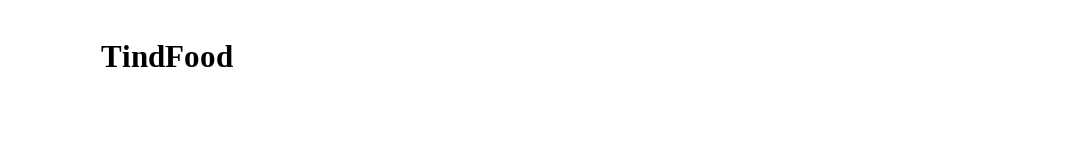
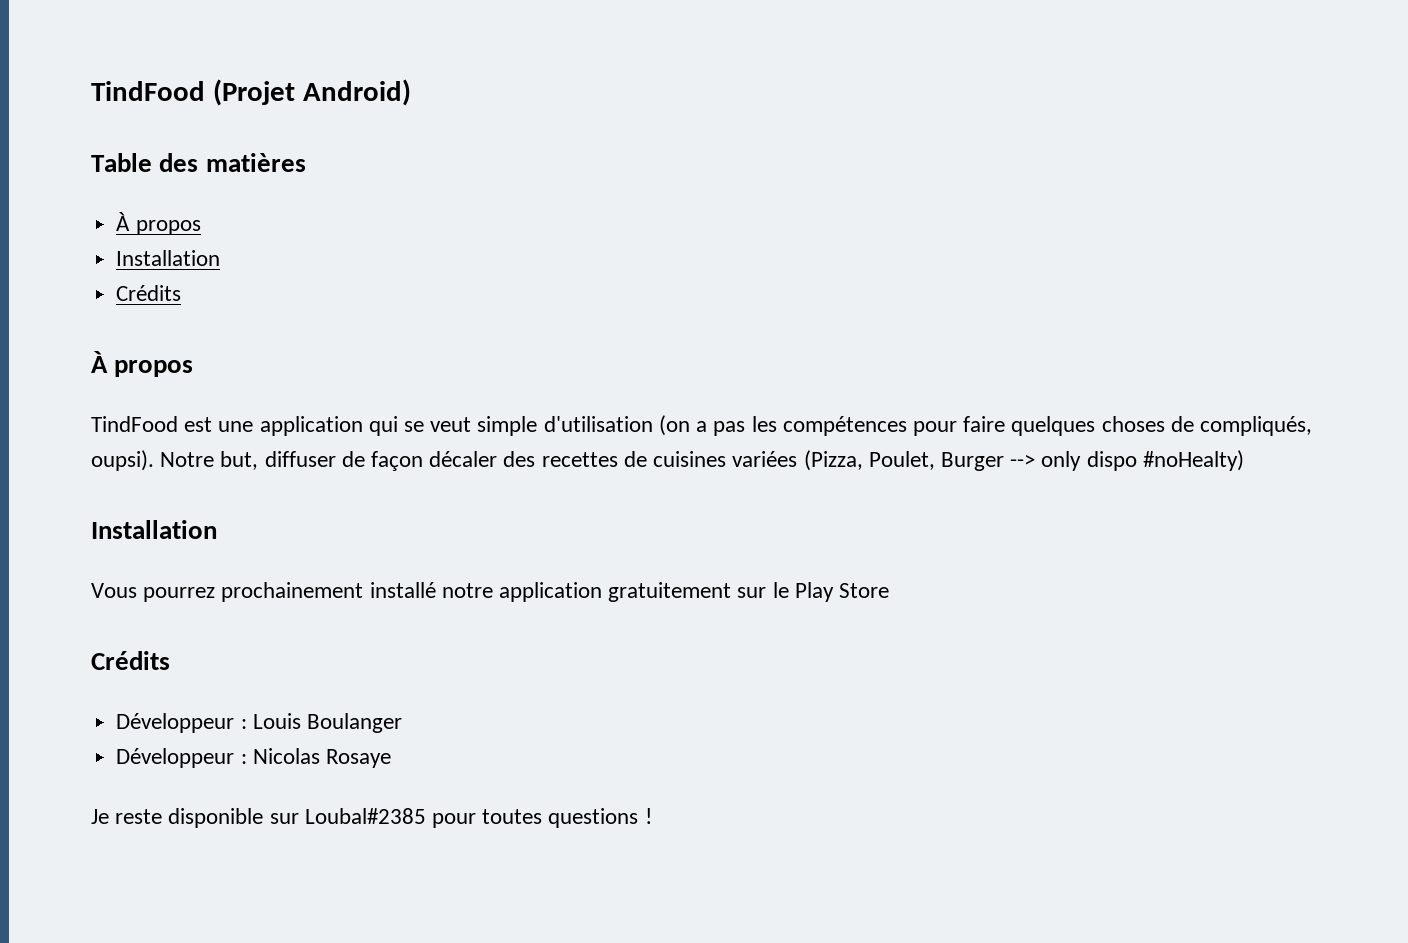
- TindFood
+ TindFood (Projet Android)
+ Table des matières
+ À propos
+ Installation
+ Crédits
+ À propos
+ TindFood est une application qui se veut simple d'utilisation (on a pas les compétences pour faire quelques choses de compliqués, oupsi). Notre but, diffuser de façon décaler des recettes de cuisines variées (Pizza, Poulet, Burger --> only dispo #noHealty)
+ Installation
+ Vous pourrez prochainement installé notre application gratuitement sur le Play Store
+ Crédits
+ Développeur : Louis Boulanger
+ Développeur : Nicolas Rosaye
+ Je reste disponible sur Loubal#2385 pour toutes questions !

